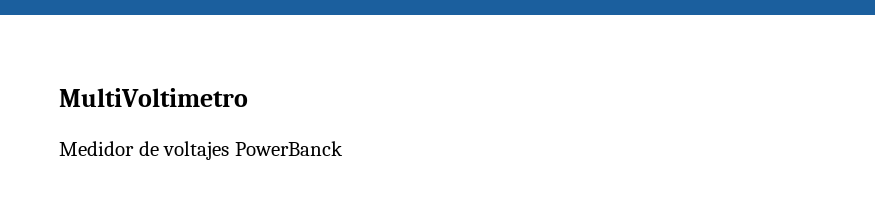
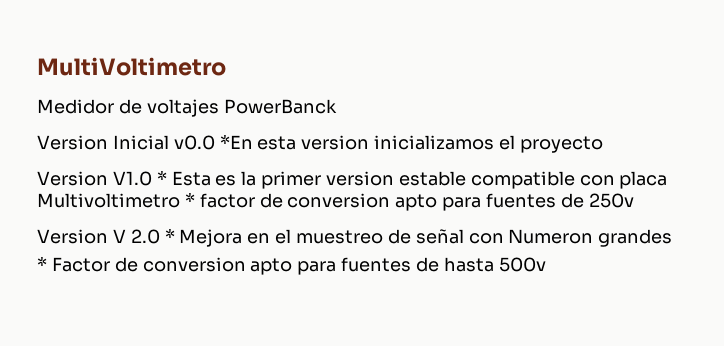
+ Version Inicial v0.0 *En esta version inicializamos el proyecto
+ Version V1.0 * Esta es la primer version estable compatible con placa Multivoltimetro * factor de conversion apto para fuentes de 250v
+ Version V 2.0 * Mejora en el muestreo de señal con Numeron grandes
+ * Factor de conversion apto para fuentes de hasta 500v

